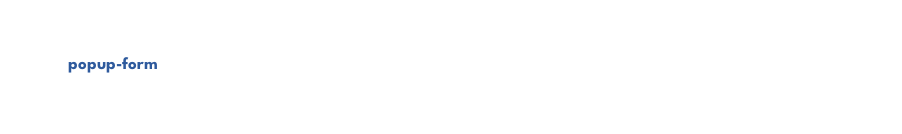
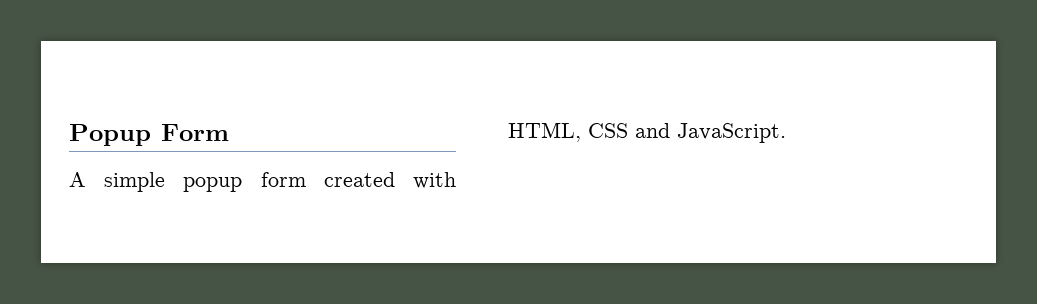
- popup-form
+ Popup Form
+ A simple popup form created with HTML, CSS and JavaScript.

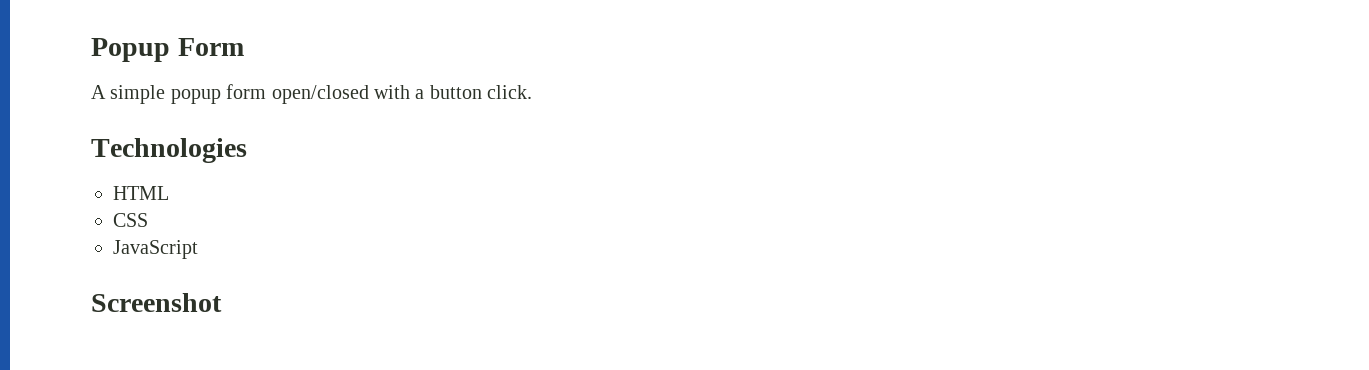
- A simple popup form created with HTML, CSS and JavaScript.
+ A simple popup form open/closed with a button click.
+ Technologies
+ HTML
+ CSS
+ JavaScript
+ Screenshot

